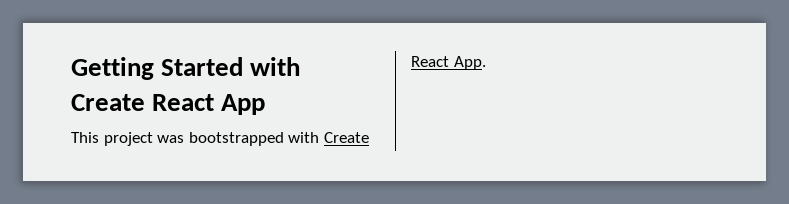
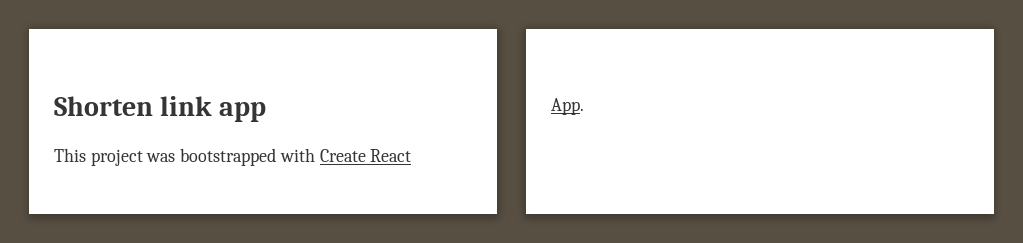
- Getting Started with Create React App
+ Shorten link app

